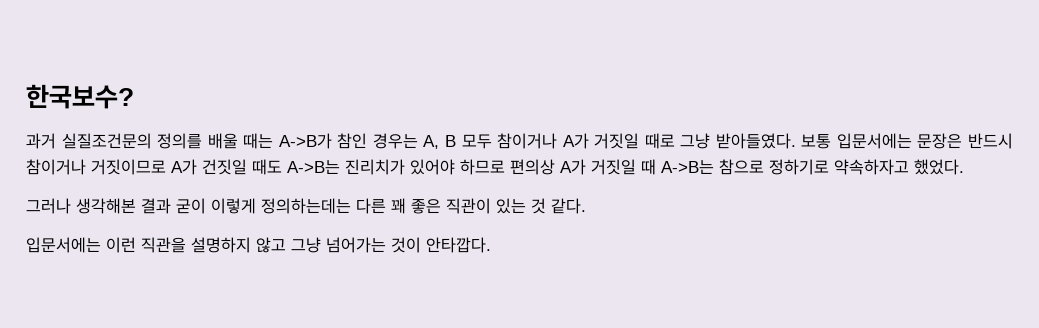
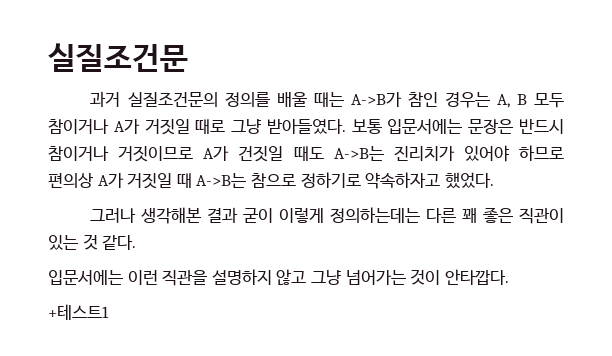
- 한국보수?
+ 실질조건문
+ +테스트1

